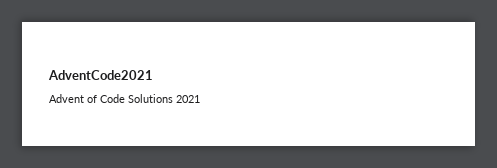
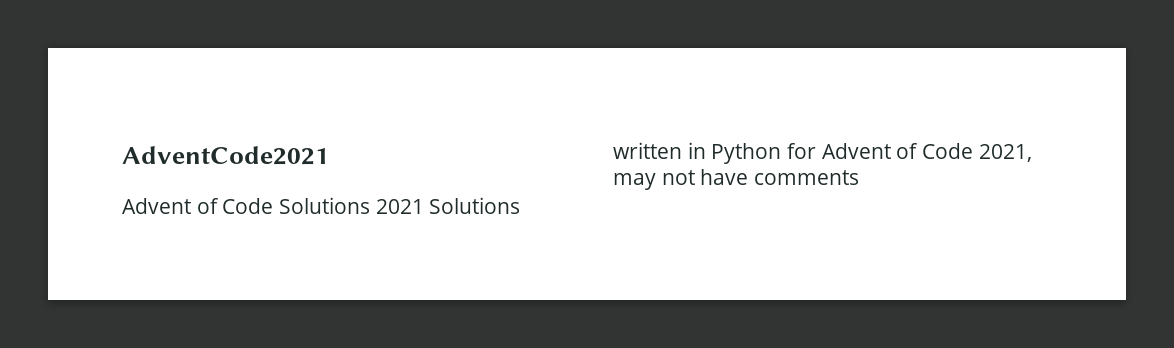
- Advent of Code Solutions 2021
+ Advent of Code Solutions 2021 Solutions written in Python for Advent of Code 2021, may not have comments

